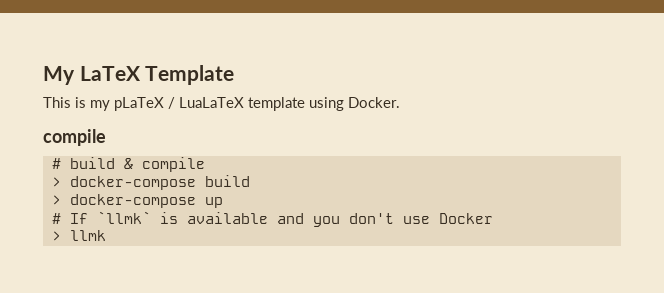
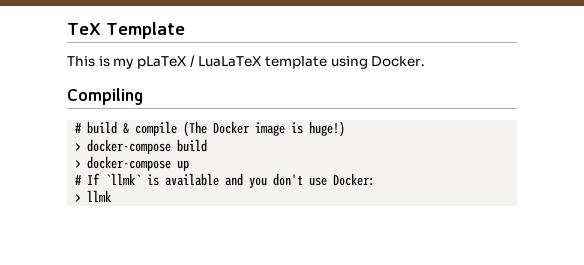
- My LaTeX Template
+ TeX Template
  This is my pLaTeX / LuaLaTeX template using Docker.
- compile
+ Compiling
- # build & compile
+ # build & compile (The Docker image is huge!)
- # If `llmk` is available and you don't use Docker
+ # If `llmk` is available and you don't use Docker:

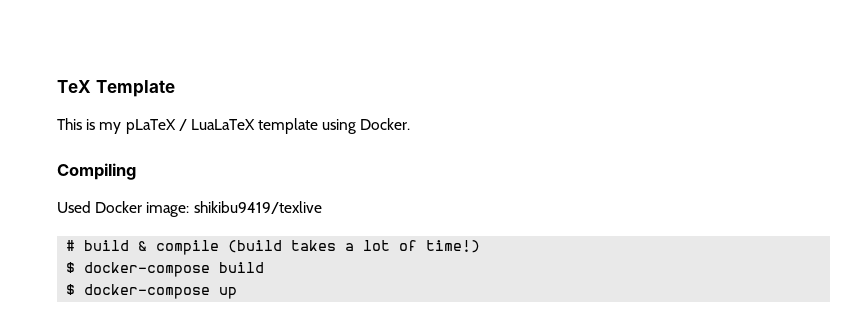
+ Used Docker image: shikibu9419/texlive
- # build & compile (The Docker image is huge!)
- > docker-compose build
+ # build & compile (build takes a lot of time!)
+ $ docker-compose build
- > docker-compose up
+ $ docker-compose up
- # If `llmk` is available and you don't use Docker:
- > llmk

